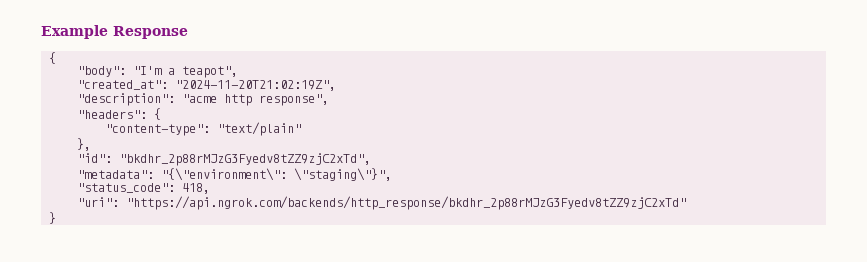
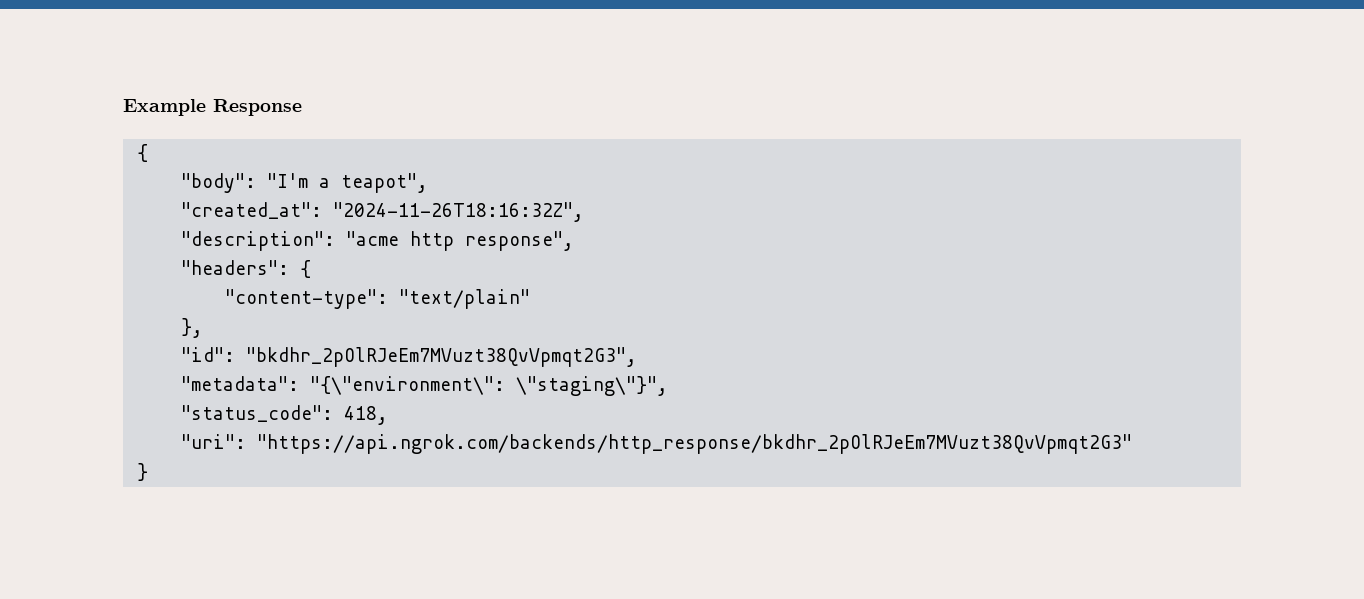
- "created_at": "2024-11-20T21:02:19Z",
+ "created_at": "2024-11-26T18:16:32Z",
- "id": "bkdhr_2p88rMJzG3Fyedv8tZZ9zjC2xTd",
+ "id": "bkdhr_2pOlRJeEm7MVuzt38QvVpmqt2G3",
- "uri": "https://api.ngrok.com/backends/http_response/bkdhr_2p88rMJzG3Fyedv8tZZ9zjC2xTd"
+ "uri": "https://api.ngrok.com/backends/http_response/bkdhr_2pOlRJeEm7MVuzt38QvVpmqt2G3"

